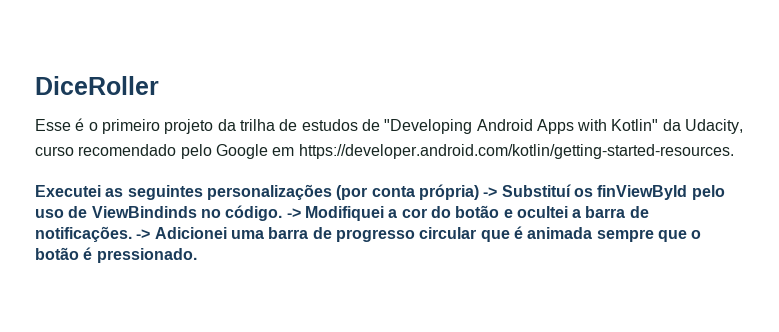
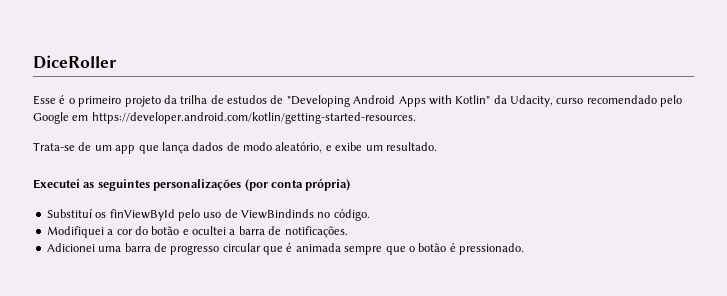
+ Trata-se de um app que lança dados de modo aleatório, e exibe um resultado.
- Executei as seguintes personalizações (por conta própria) -> Substituí os finViewById pelo uso de ViewBindinds no código. -> Modifiquei a cor do botão e ocultei a barra de notificações. -> Adicionei uma barra de progresso circular que é animada sempre que o botão é pressionado.
+ Executei as seguintes personalizações (por conta própria)
+ Substituí os finViewById pelo uso de ViewBindinds no código.
+ Modifiquei a cor do botão e ocultei a barra de notificações.
+ Adicionei uma barra de progresso circular que é animada sempre que o botão é pressionado.

